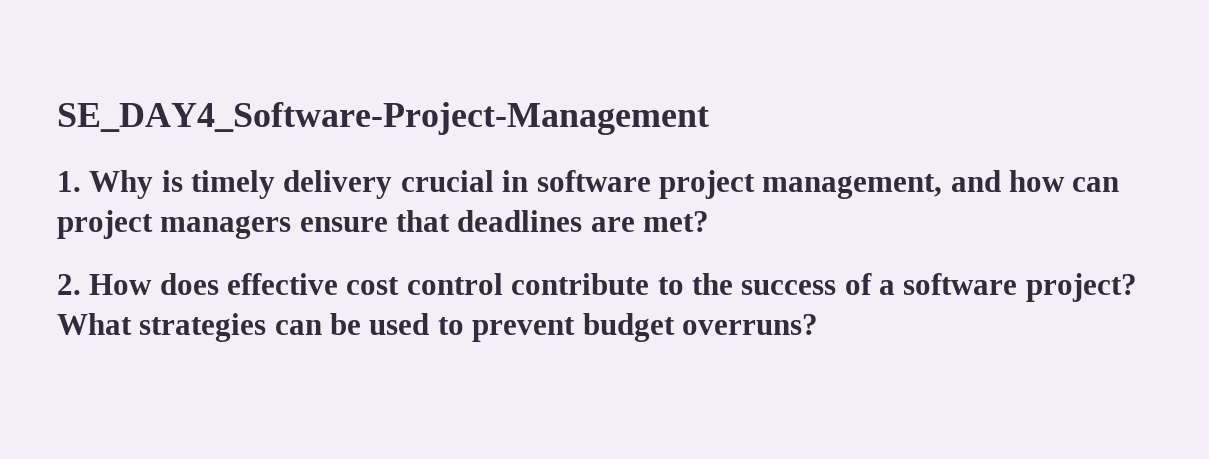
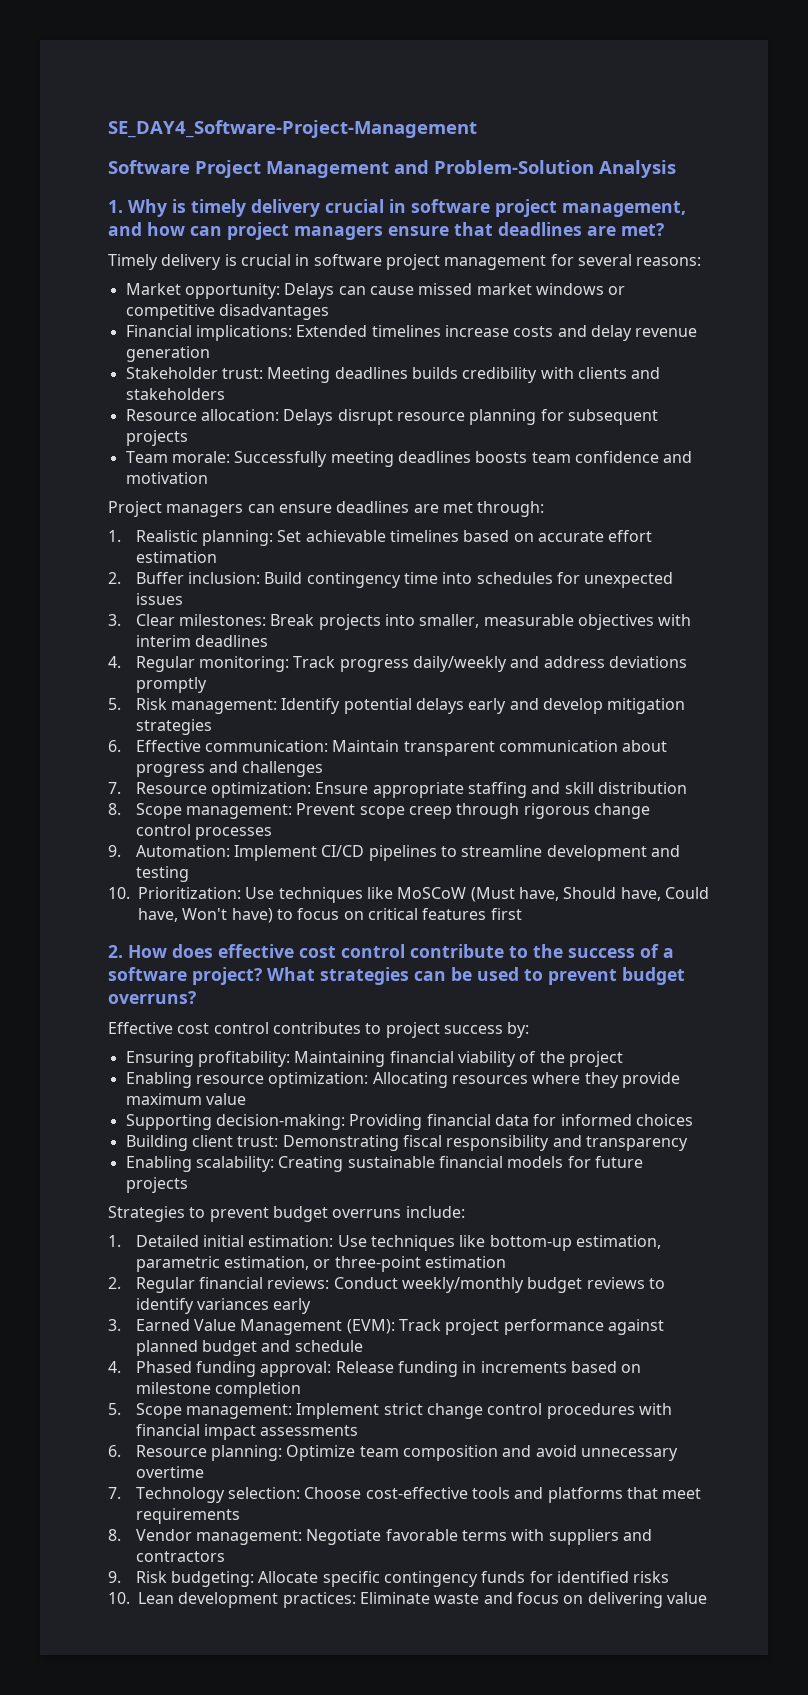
+ Software Project Management and Problem-Solution Analysis
+ Timely delivery is crucial in software project management for several reasons:
+ Market opportunity: Delays can cause missed market windows or competitive disadvantages
+ Financial implications: Extended timelines increase costs and delay revenue generation
+ Stakeholder trust: Meeting deadlines builds credibility with clients and stakeholders
+ Resource allocation: Delays disrupt resource planning for subsequent projects
+ Team morale: Successfully meeting deadlines boosts team confidence and motivation
+ Project managers can ensure deadlines are met through:
+ 1. Realistic planning: Set achievable timelines based on accurate effort estimation
+ 2. Buffer inclusion: Build contingency time into schedules for unexpected issues
+ 3. Clear milestones: Break projects into smaller, measurable objectives with interim deadlines
+ 4. Regular monitoring: Track progress daily/weekly and address deviations promptly
+ 5. Risk management: Identify potential delays early and develop mitigation strategies
+ 6. Effective communication: Maintain transparent communication about progress and challenges
+ 7. Resource optimization: Ensure appropriate staffing and skill distribution
+ 8. Scope management: Prevent scope creep through rigorous change control processes
+ 9. Automation: Implement CI/CD pipelines to streamline development and testing
+ 10. Prioritization: Use techniques like MoSCoW (Must have, Should have, Could have, Won't have) to focus on critical features first
+ Effective cost control contributes to project success by:
+ Ensuring profitability: Maintaining financial viability of the project
+ Enabling resource optimization: Allocating resources where they provide maximum value
+ Supporting decision-making: Providing financial data for informed choices
+ Building client trust: Demonstrating fiscal responsibility and transparency
+ Enabling scalability: Creating sustainable financial models for future projects
+ Strategies to prevent budget overruns include:
+ 1. Detailed initial estimation: Use techniques like bottom-up estimation, parametric estimation, or three-point estimation
+ 2. Regular financial reviews: Conduct weekly/monthly budget reviews to identify variances early
+ 3. Earned Value Management (EVM): Track project performance against planned budget and schedule
+ 4. Phased funding approval: Release funding in increments based on milestone completion
+ 5. Scope management: Implement strict change control procedures with financial impact assessments
+ 6. Resource planning: Optimize team composition and avoid unnecessary overtime
+ 7. Technology selection: Choose cost-effective tools and platforms that meet requirements
+ 8. Vendor management: Negotiate favorable terms with suppliers and contractors
+ 9. Risk budgeting: Allocate specific contingency funds for identified risks
+ 10. Lean development practices: Eliminate waste and focus on delivering value

